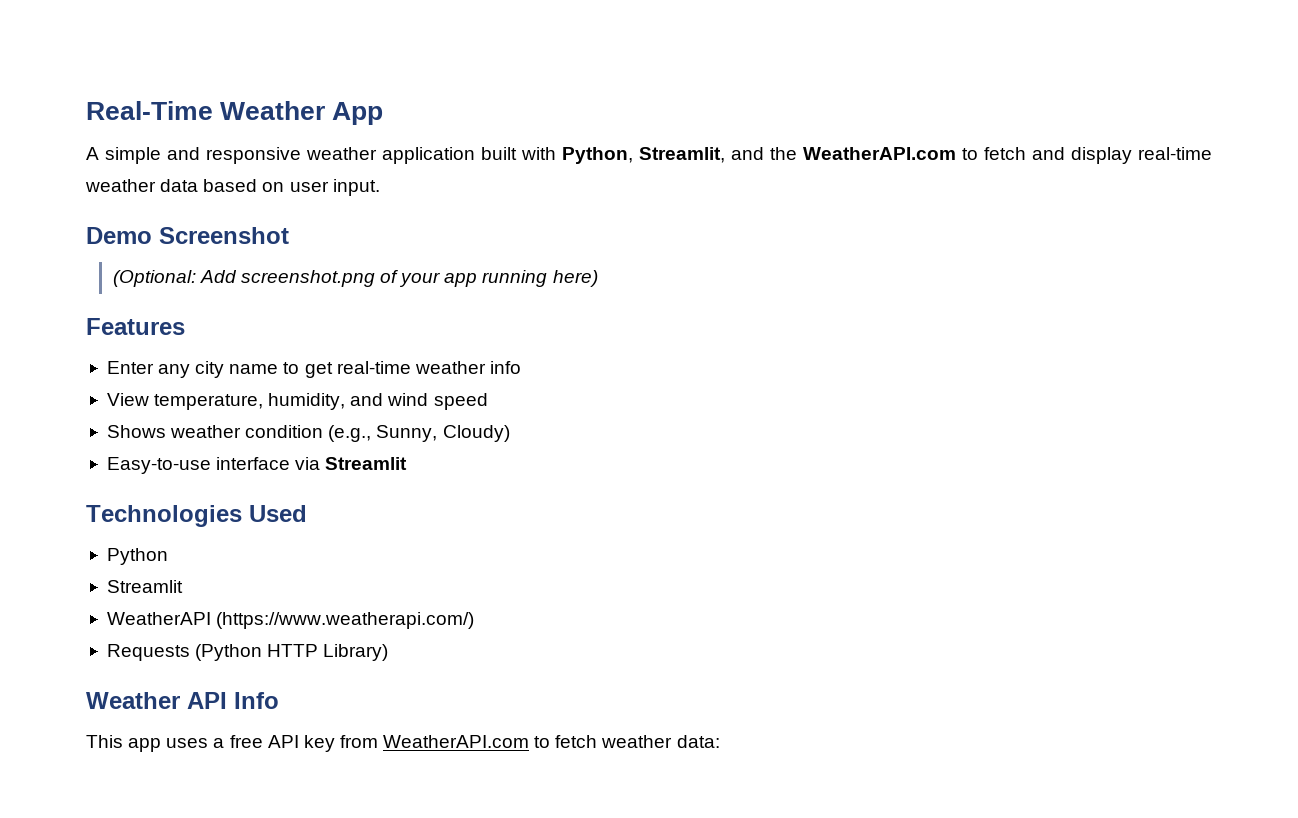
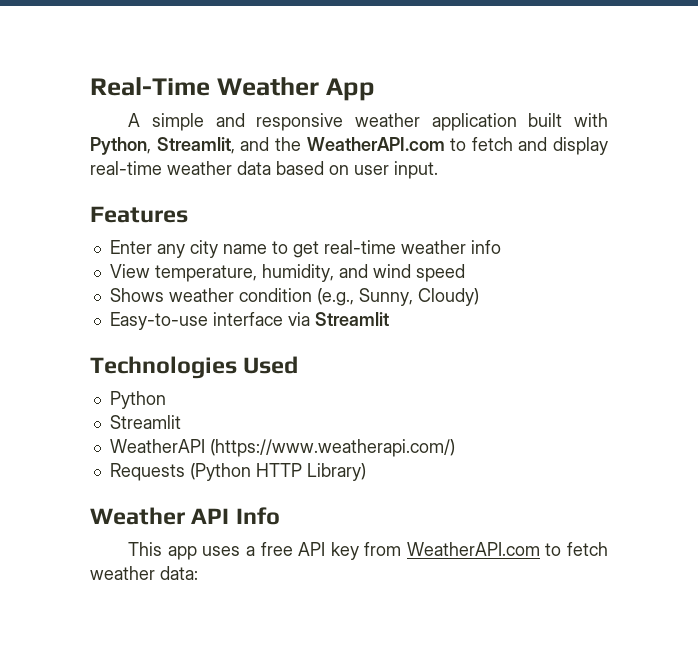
- Demo Screenshot
- (Optional: Add screenshot.png of your app running here)

